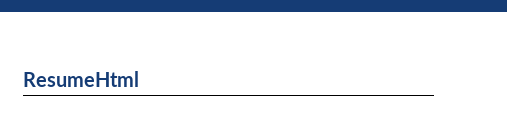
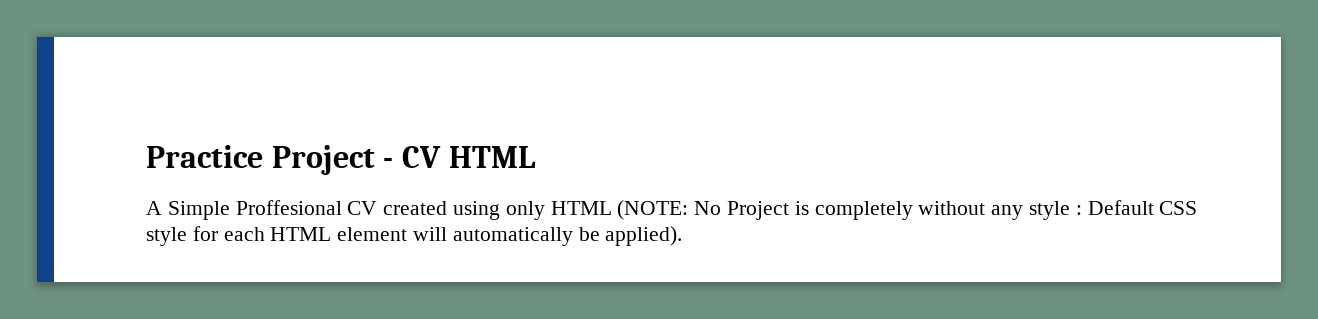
- ResumeHtml
+ Practice Project - CV HTML
+ A Simple Proffesional CV created using only HTML (NOTE: No Project is completely without any style : Default CSS style for each HTML element will automatically be applied).

